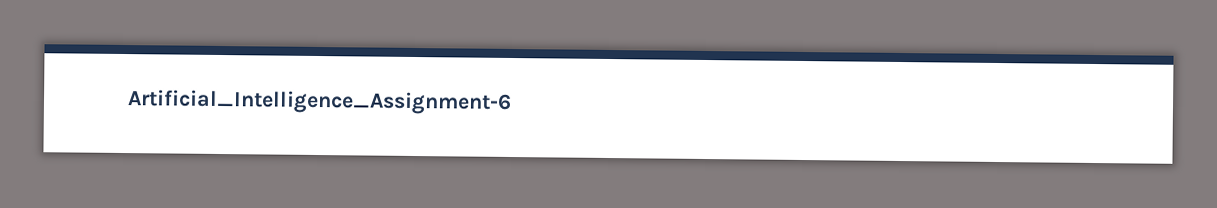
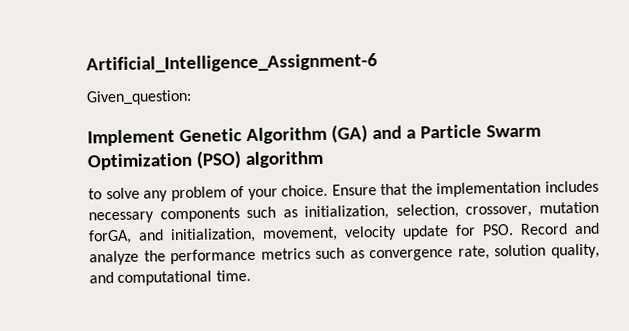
+ Given_question:
+ Implement Genetic Algorithm (GA) and a Particle Swarm Optimization (PSO) algorithm
+ to solve any problem of your choice. Ensure that the implementation includes necessary components such as initialization, selection, crossover, mutation forGA, and initialization, movement, velocity update for PSO. Record and analyze the performance metrics such as convergence rate, solution quality, and computational time.

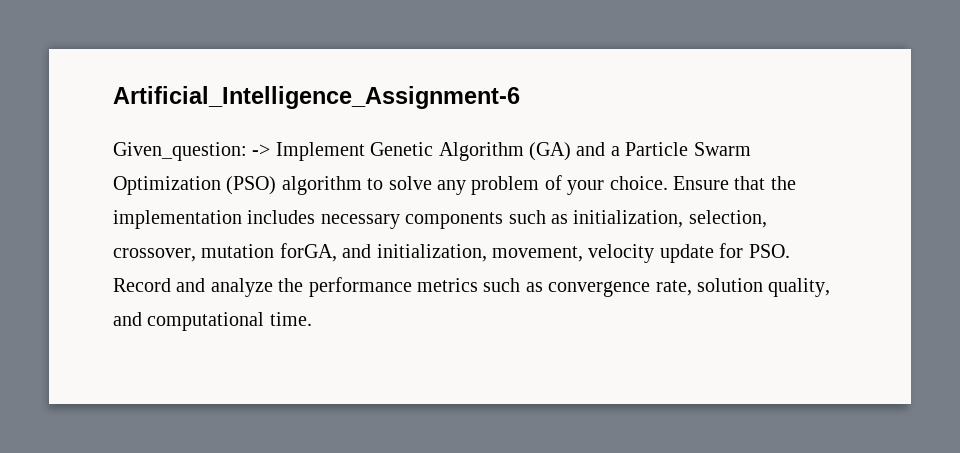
- Given_question:
- Implement Genetic Algorithm (GA) and a Particle Swarm Optimization (PSO) algorithm
- to solve any problem of your choice.
+ Given_question: -> Implement Genetic Algorithm (GA) and a Particle Swarm Optimization (PSO) algorithm to solve any problem of your choice.

